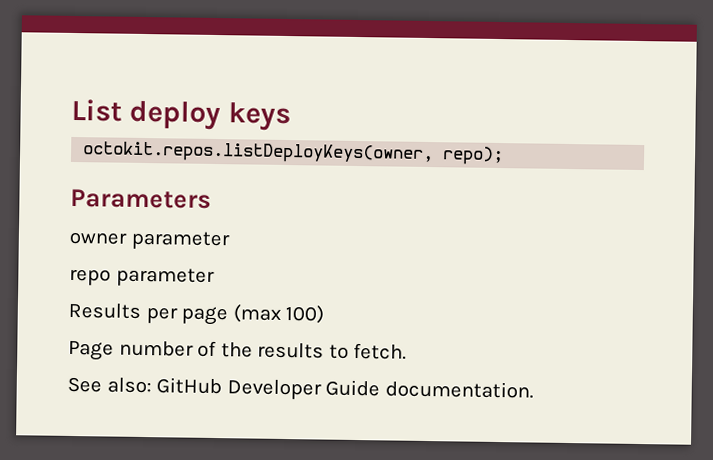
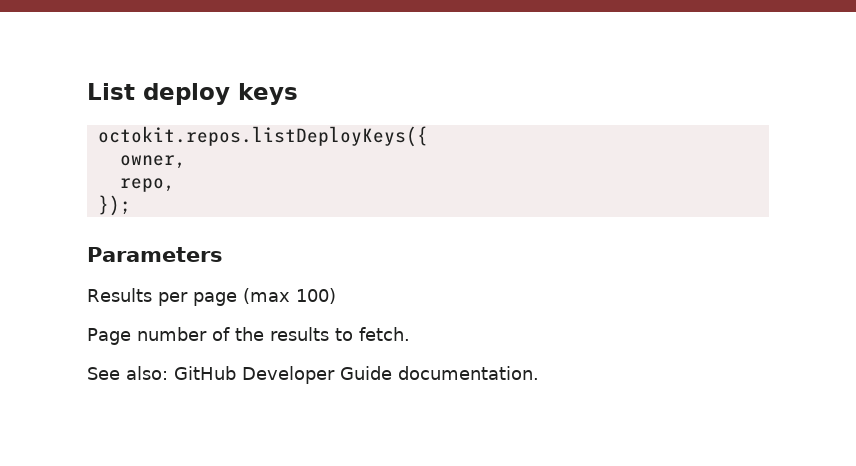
- octokit.repos.listDeployKeys(owner, repo);
+ octokit.repos.listDeployKeys({
+ owner,
+ repo,
+ });
  Parameters
- owner parameter
- repo parameter

